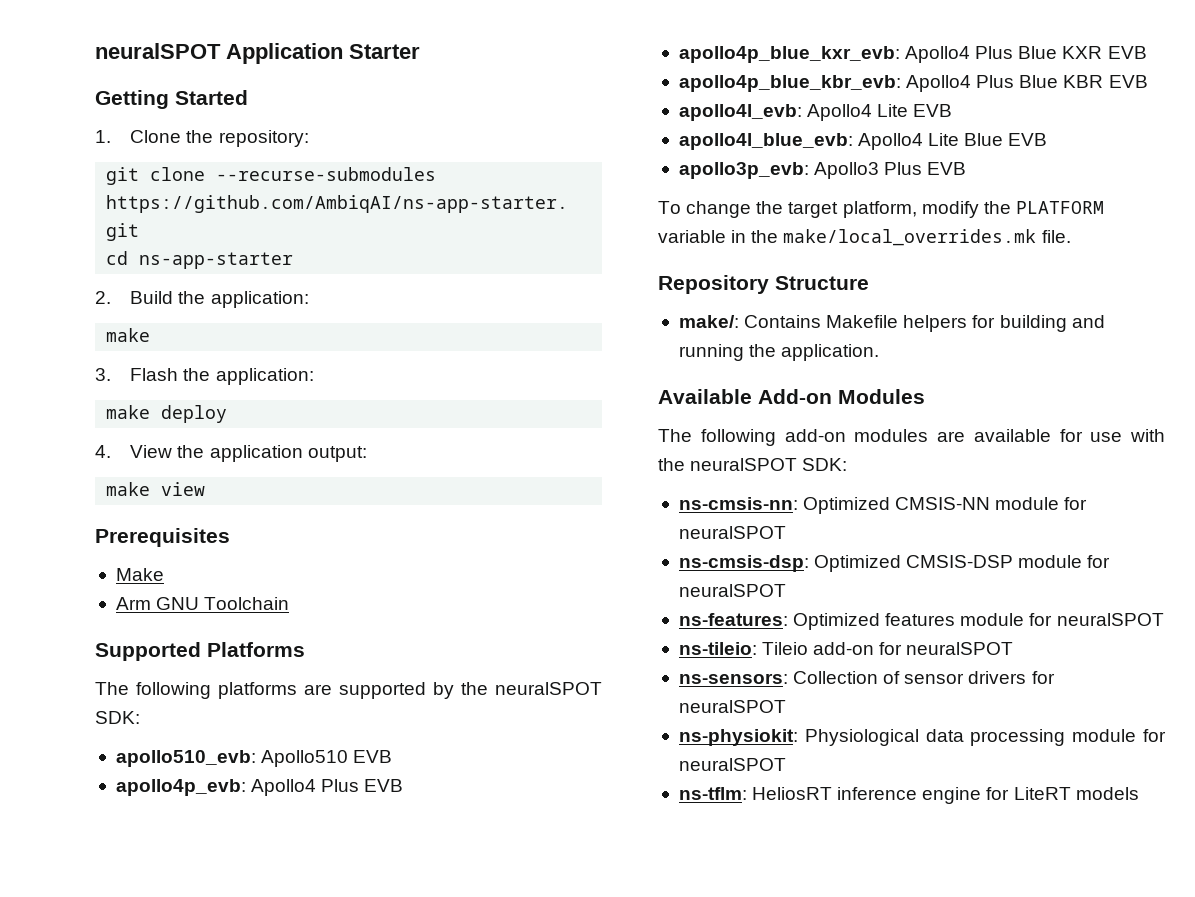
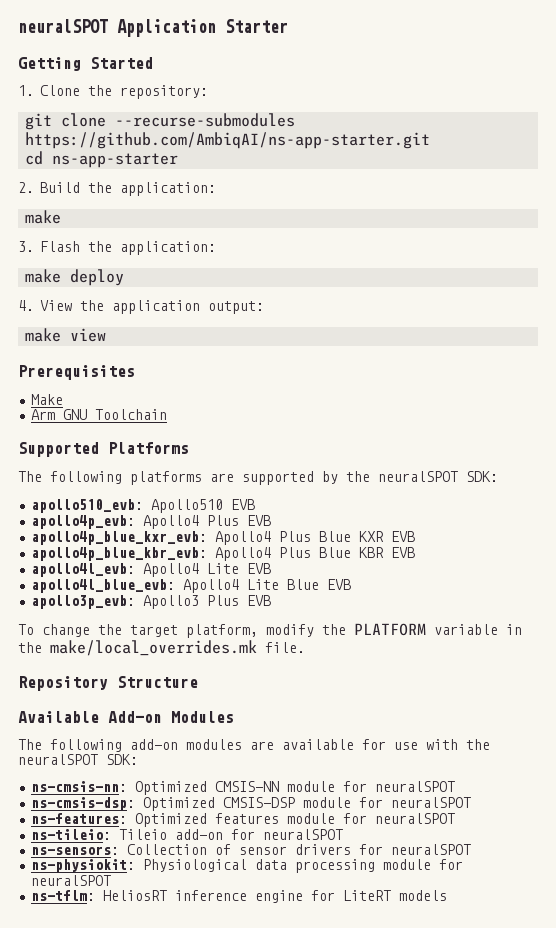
- make/: Contains Makefile helpers for building and running the application.

